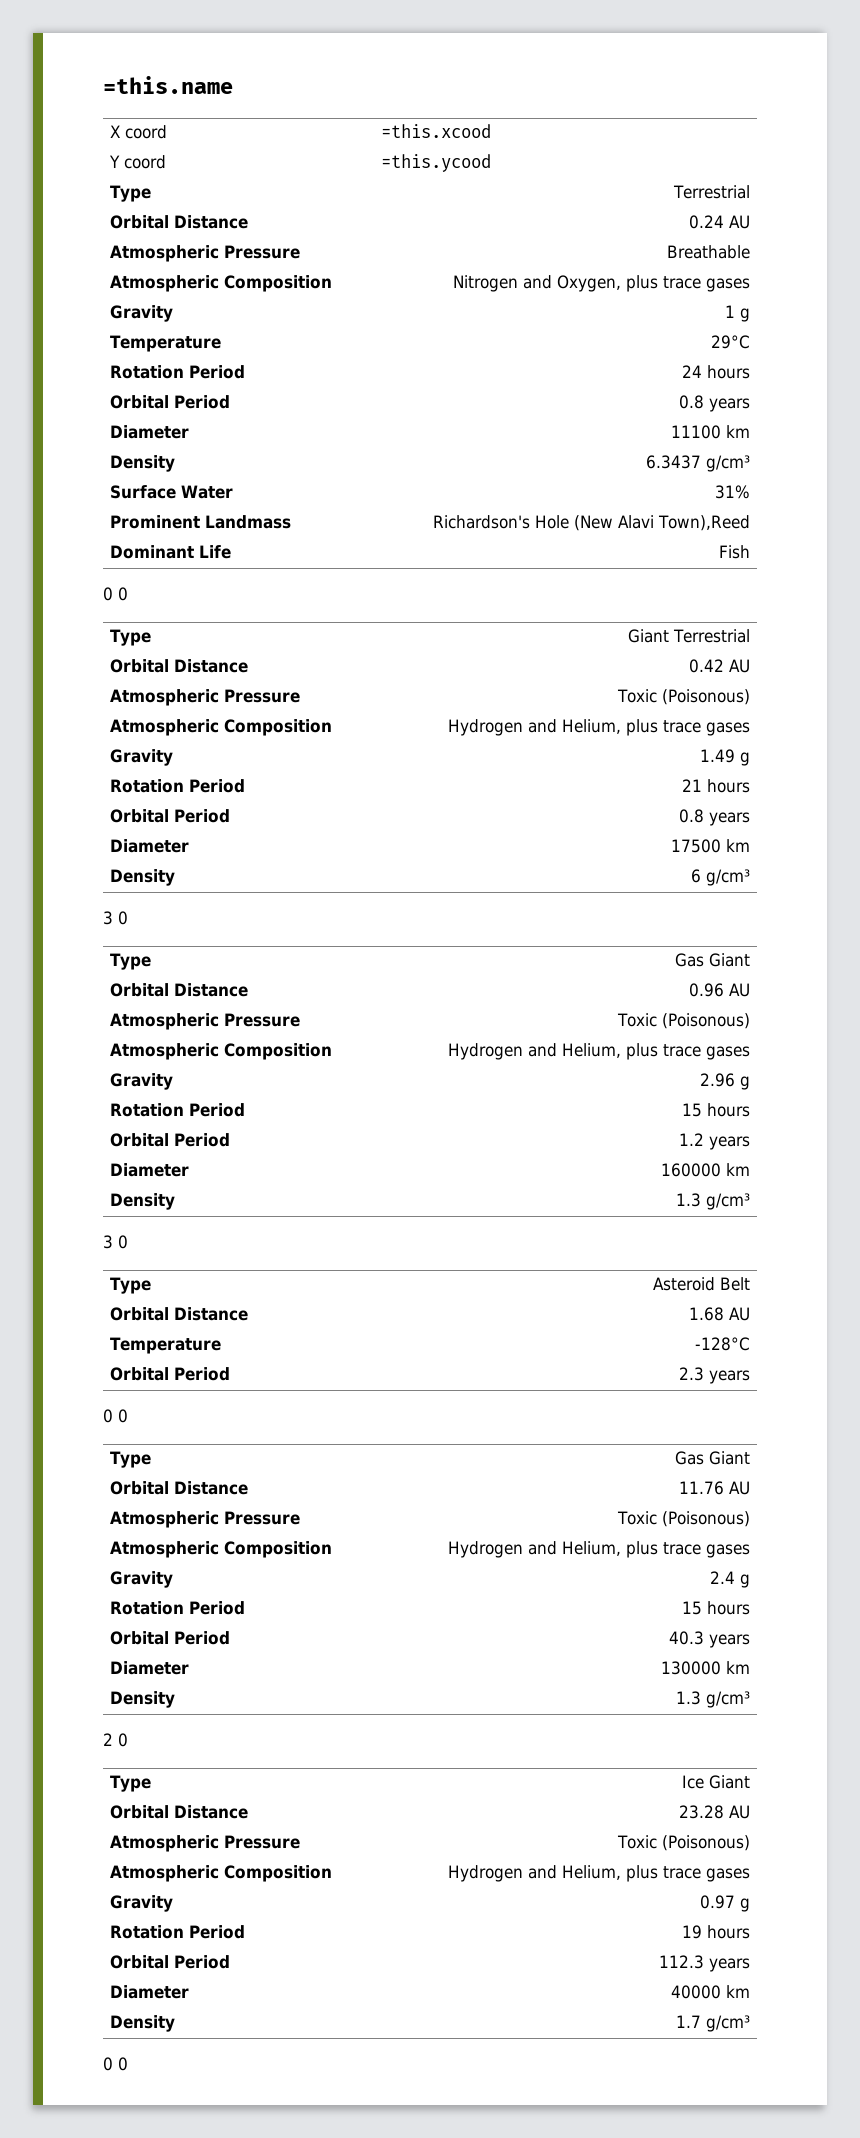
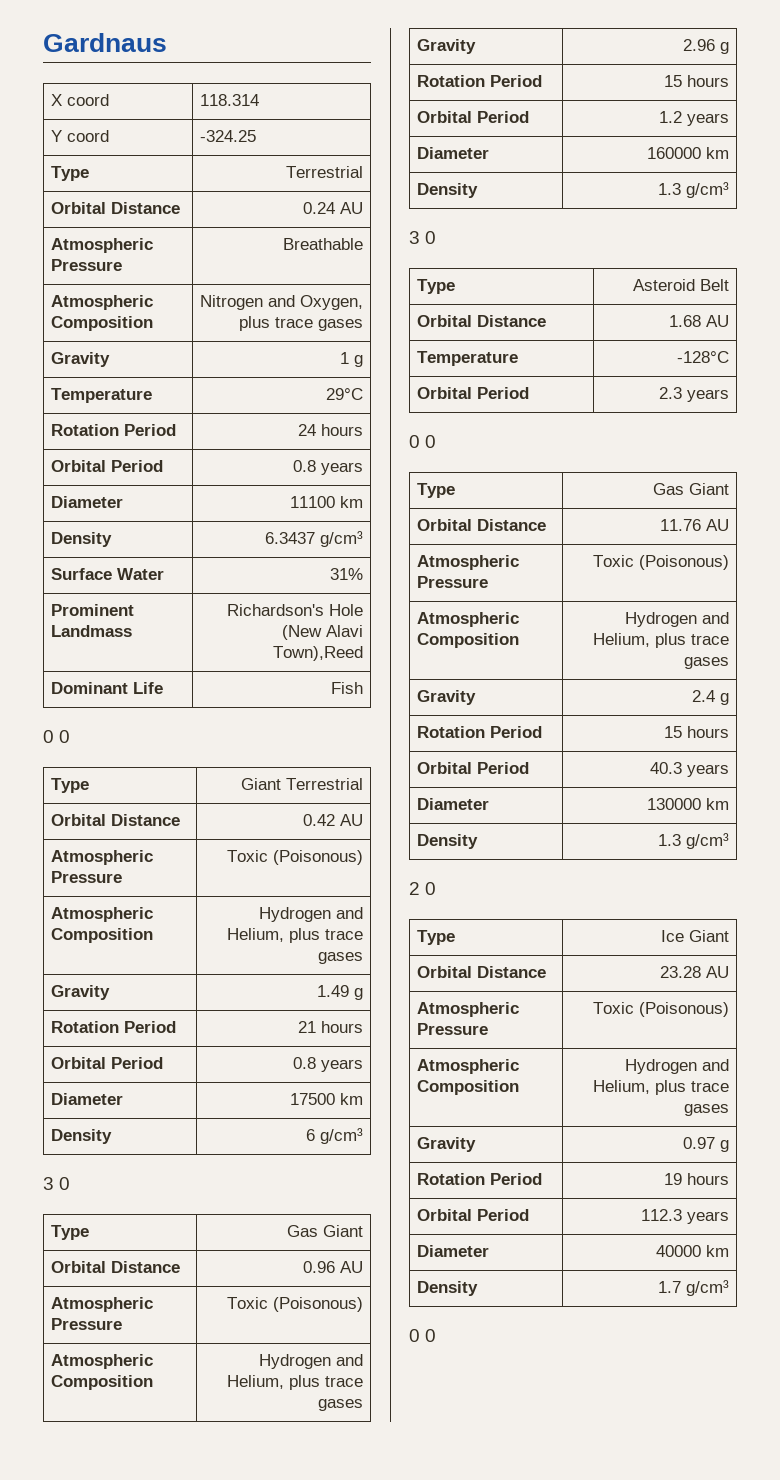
- =this.name
+ Gardnaus
- X coord | =this.xcood
+ X coord | 118.314
- Y coord | =this.ycood
+ Y coord | -324.25

